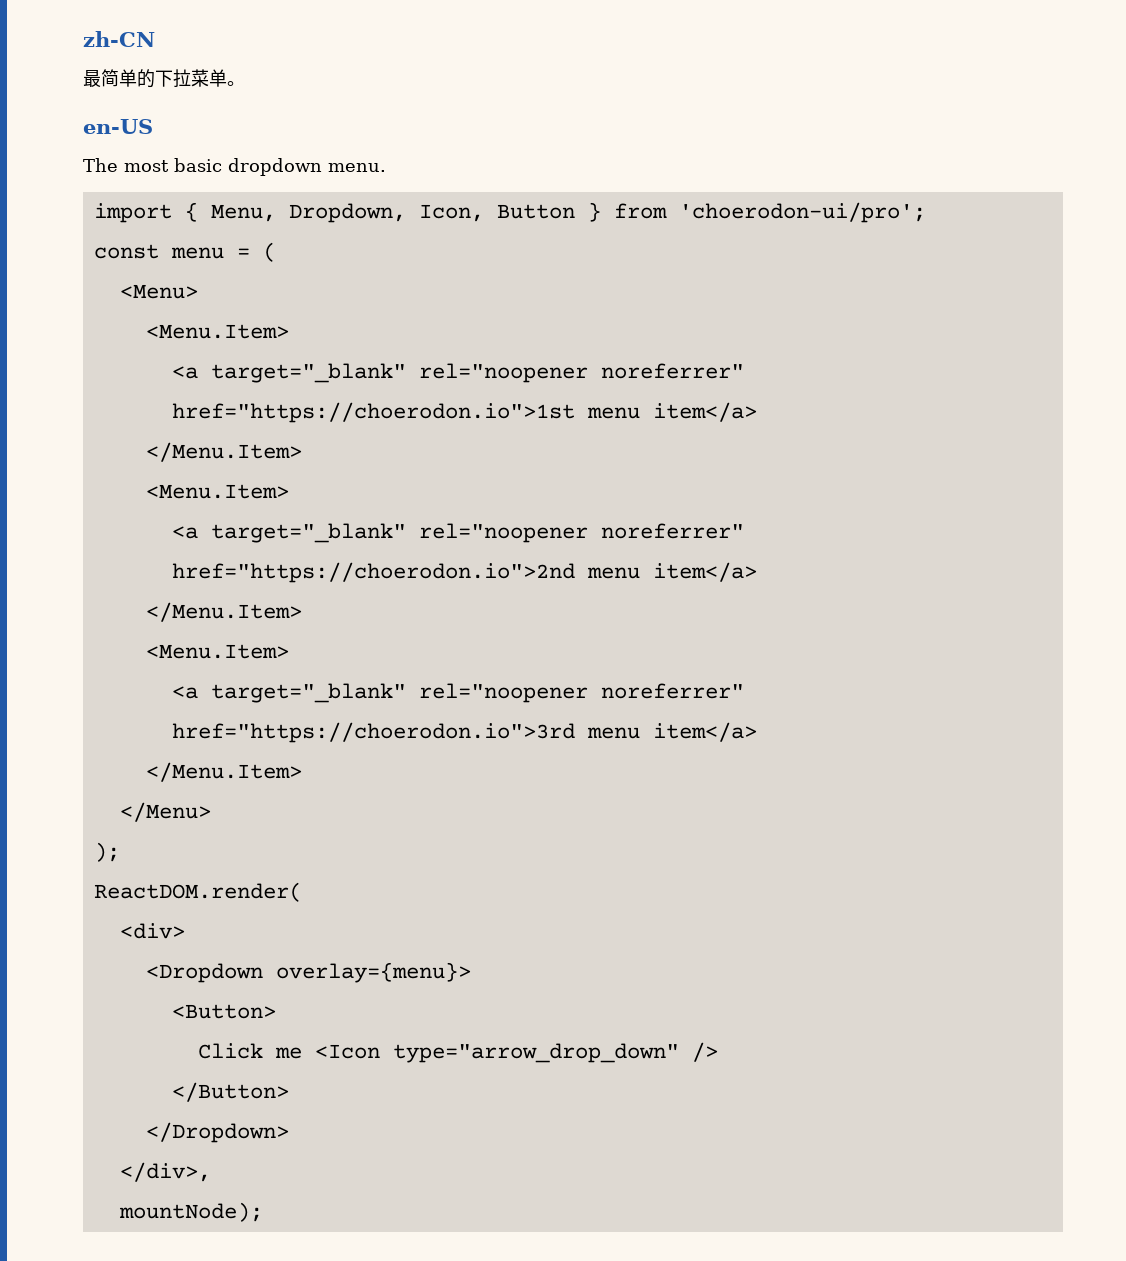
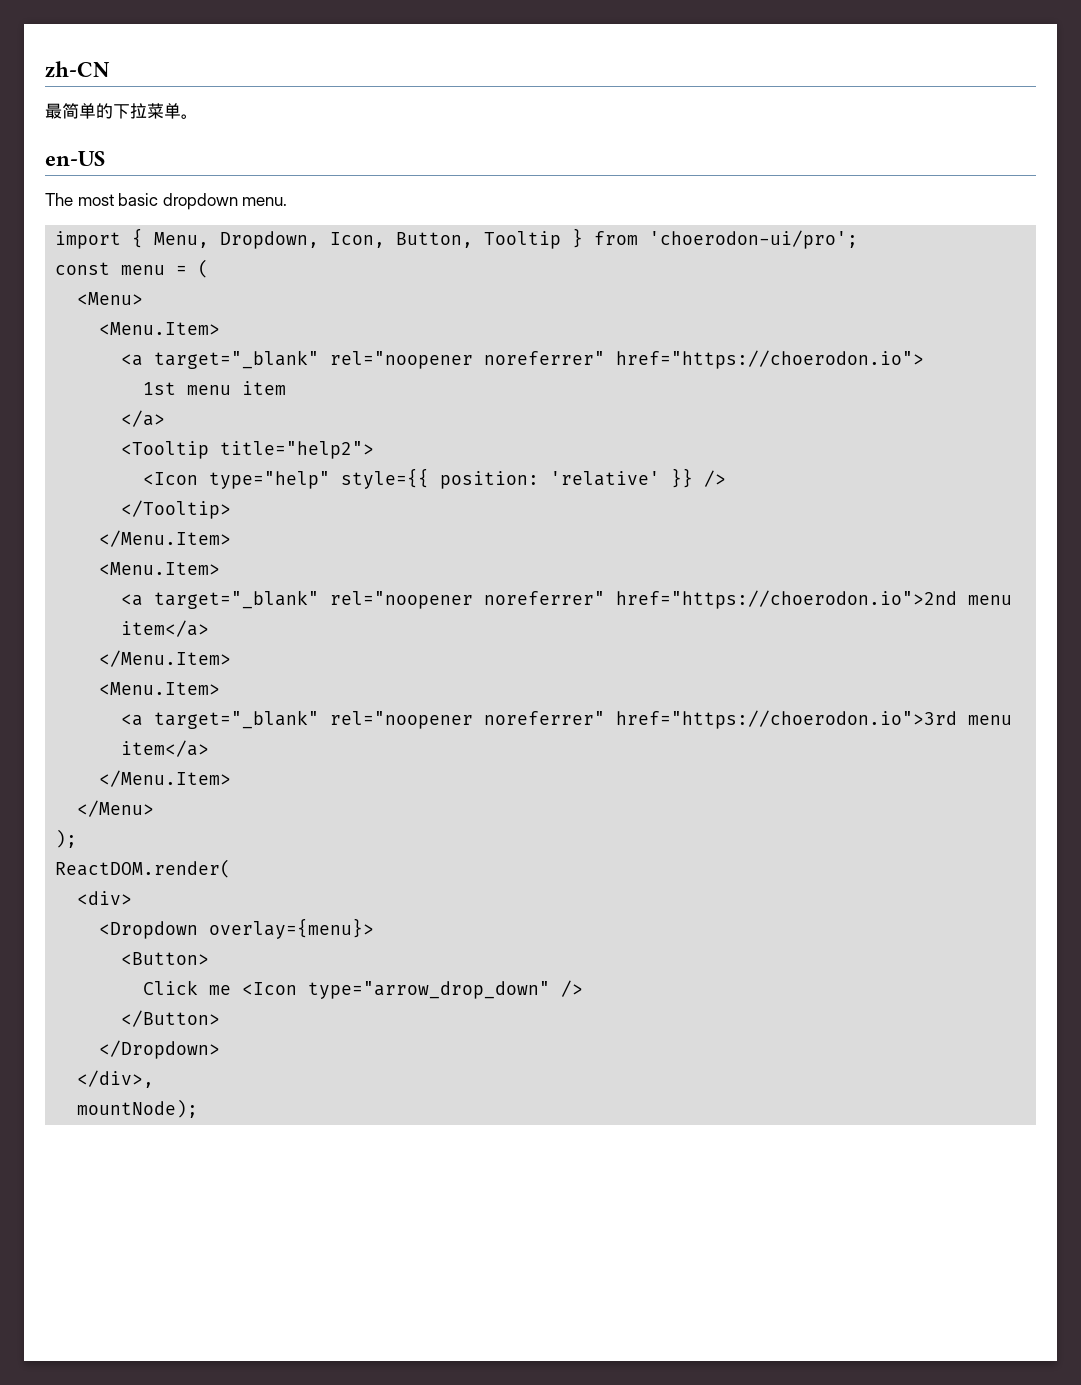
- import { Menu, Dropdown, Icon, Button } from 'choerodon-ui/pro';
+ import { Menu, Dropdown, Icon, Button, Tooltip } from 'choerodon-ui/pro';
- <a target="_blank" rel="noopener noreferrer" href="https://choerodon.io">1st menu item</a>
+ <a target="_blank" rel="noopener noreferrer" href="https://choerodon.io">
+ 1st menu item
+ </a>
+ <Tooltip title="help2">
+ <Icon type="help" style={{ position: 'relative' }} />
+ </Tooltip>

